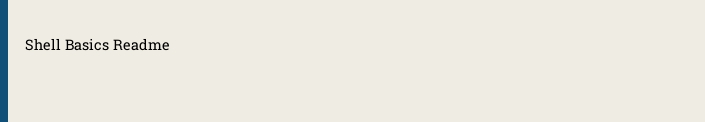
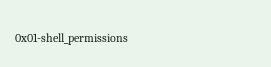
- Shell Basics Readme
+ 0x01-shell_permissions

